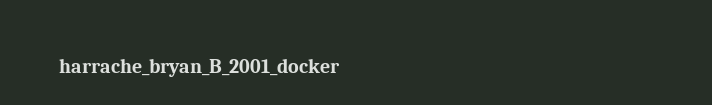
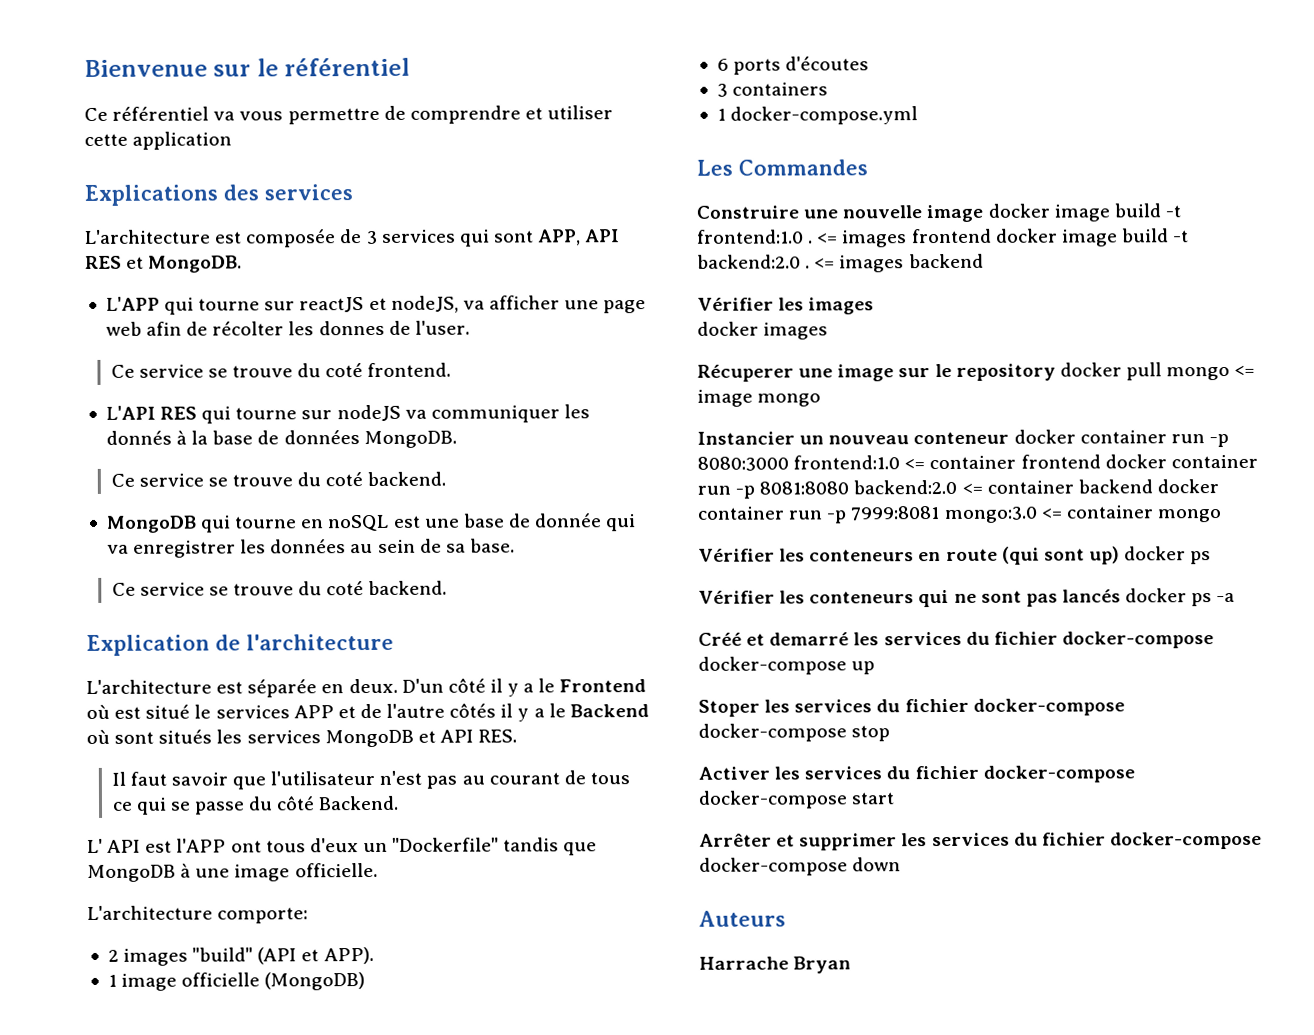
- harrache_bryan_B_2001_docker
+ Bienvenue sur le référentiel
+ Ce référentiel va vous permettre de comprendre et utiliser cette application
+ Explications des services
+ L'architecture est composée de 3 services qui sont APP, API RES et MongoDB.
+ L'APP qui tourne sur reactJS et nodeJS, va afficher une page web afin de récolter les donnes de l'user.
+ Ce service se trouve du coté frontend.
+ L'API RES qui tourne sur nodeJS va communiquer les donnés à la base de données MongoDB.
+ Ce service se trouve du coté backend.
+ MongoDB qui tourne en noSQL est une base de donnée qui va enregistrer les données au sein de sa base.
+ Ce service se trouve du coté backend.
+ Explication de l'architecture
+ L'architecture est séparée en deux. D'un côté il y a le Frontend où est situé le services APP et de l'autre côtés il y a le Backend où sont situés les services MongoDB et API RES.
+ Il faut savoir que l'utilisateur n'est pas au courant de tous ce qui se passe du côté Backend.
+ L' API est l'APP ont tous d'eux un "Dockerfile" tandis que MongoDB à une image officielle.
+ L'architecture comporte:
+ 2 images "build" (API et APP).
+ 1 image officielle (MongoDB)
+ 6 ports d'écoutes
+ 3 containers
+ 1 docker-compose.yml
+ Les Commandes
+ Construire une nouvelle image docker image build -t frontend:1.0 . <= images frontend docker image build -t backend:2.0 . <= images backend
+ Vérifier les images
+ docker images
+ Récuperer une image sur le repository docker pull mongo <= image mongo
+ Instancier un nouveau conteneur docker container run -p 8080:3000 frontend:1.0 <= container frontend docker container run -p 8081:8080 backend:2.0 <= container backend docker container run -p 7999:8081 mongo:3.0 <= container mongo
+ Vérifier les conteneurs en route (qui sont up) docker ps
+ Vérifier les conteneurs qui ne sont pas lancés docker ps -a
+ Créé et demarré les services du fichier docker-compose docker-compose up
+ Stoper les services du fichier docker-compose docker-compose stop
+ Activer les services du fichier docker-compose docker-compose start
+ Arrêter et supprimer les services du fichier docker-compose docker-compose down
+ Auteurs
+ Harrache Bryan

